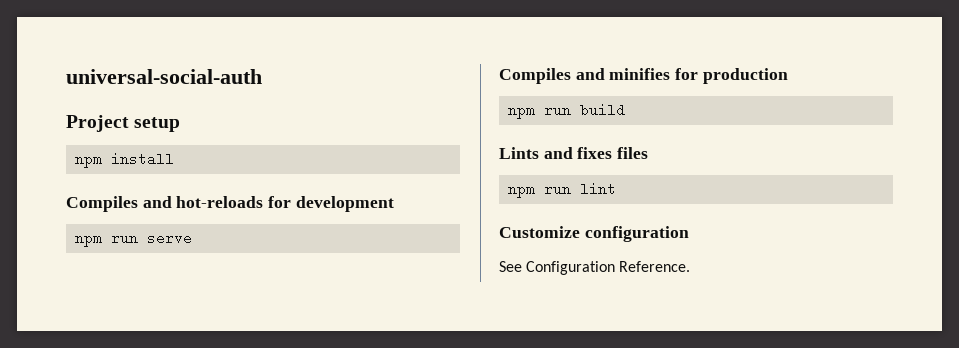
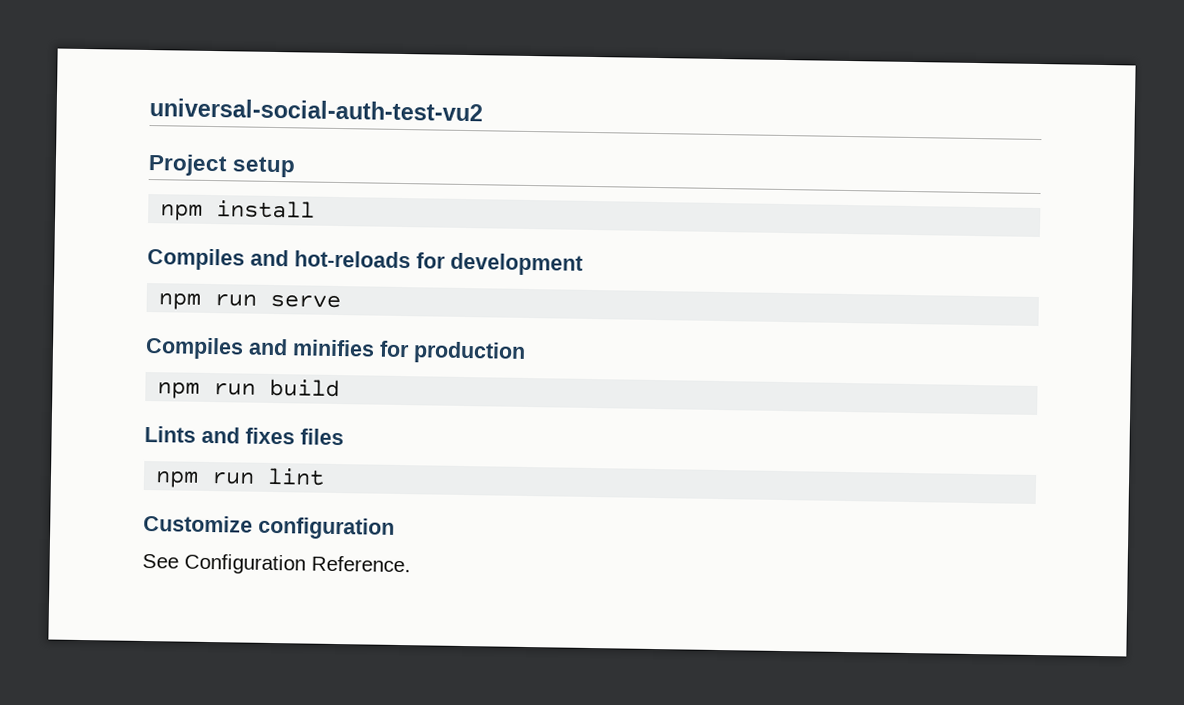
- universal-social-auth
+ universal-social-auth-test-vu2

